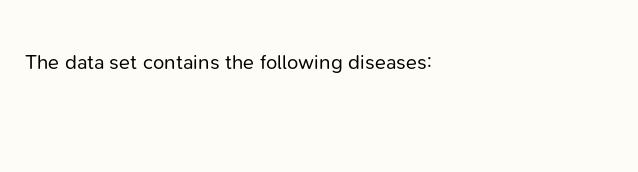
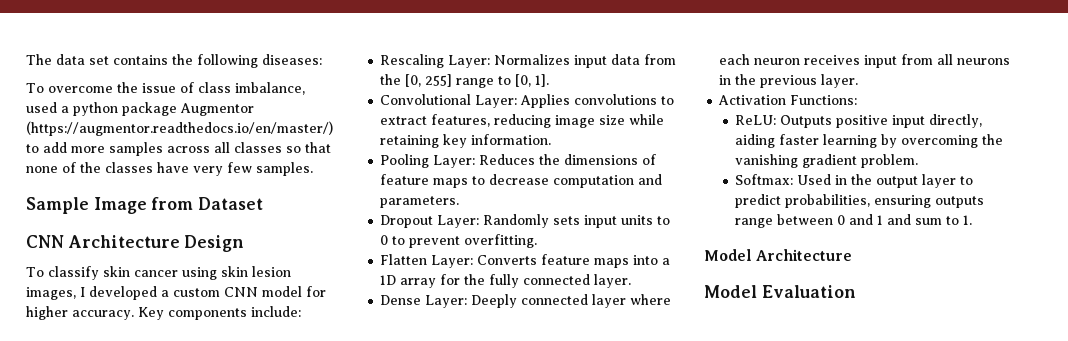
+ To overcome the issue of class imbalance, used a python package Augmentor (https://augmentor.readthedocs.io/en/master/) to add more samples across all classes so that none of the classes have very few samples.
+ Sample Image from Dataset
+ CNN Architecture Design
+ To classify skin cancer using skin lesion images, I developed a custom CNN model for higher accuracy. Key components include:
+ Rescaling Layer: Normalizes input data from the [0, 255] range to [0, 1].
+ Convolutional Layer: Applies convolutions to extract features, reducing image size while retaining key information.
+ Pooling Layer: Reduces the dimensions of feature maps to decrease computation and parameters.
+ Dropout Layer: Randomly sets input units to 0 to prevent overfitting.
+ Flatten Layer: Converts feature maps into a 1D array for the fully connected layer.
+ Dense Layer: Deeply connected layer where each neuron receives input from all neurons in the previous layer.
+ Activation Functions:
+ ReLU: Outputs positive input directly, aiding faster learning by overcoming the vanishing gradient problem.
+ Softmax: Used in the output layer to predict probabilities, ensuring outputs range between 0 and 1 and sum to 1.
+ Model Architecture
+ Model Evaluation

